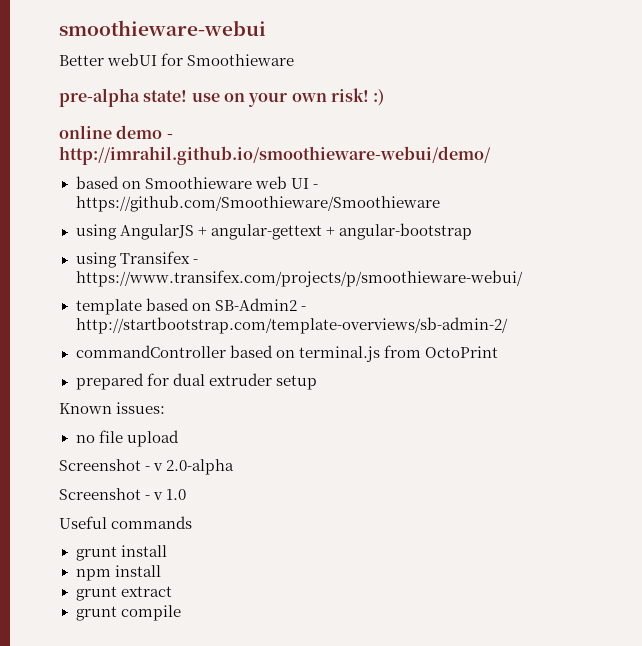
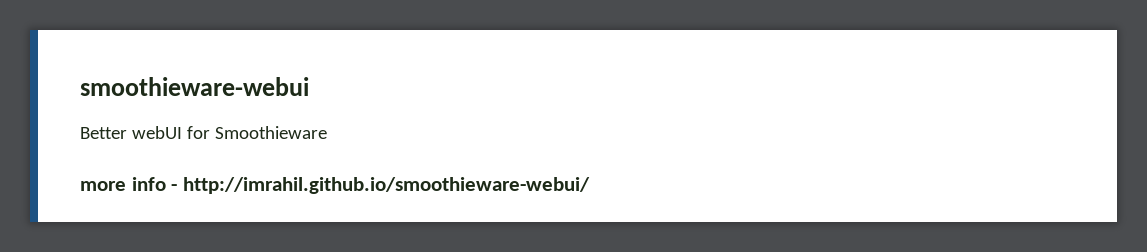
- pre-alpha state! use on your own risk! :)
- online demo - http://imrahil.github.io/smoothieware-webui/demo/
- based on Smoothieware web UI - https://github.com/Smoothieware/Smoothieware
- using AngularJS + angular-gettext + angular-bootstrap
- using Transifex - https://www.transifex.com/projects/p/smoothieware-webui/
- template based on SB-Admin2 - http://startbootstrap.com/template-overviews/sb-admin-2/
- commandController based on terminal.js from OctoPrint
- prepared for dual extruder setup
- Known issues:
- no file upload
- Screenshot - v 2.0-alpha
- Screenshot - v 1.0
- Useful commands
- grunt install
- npm install
- grunt extract
- grunt compile
+ more info - http://imrahil.github.io/smoothieware-webui/

